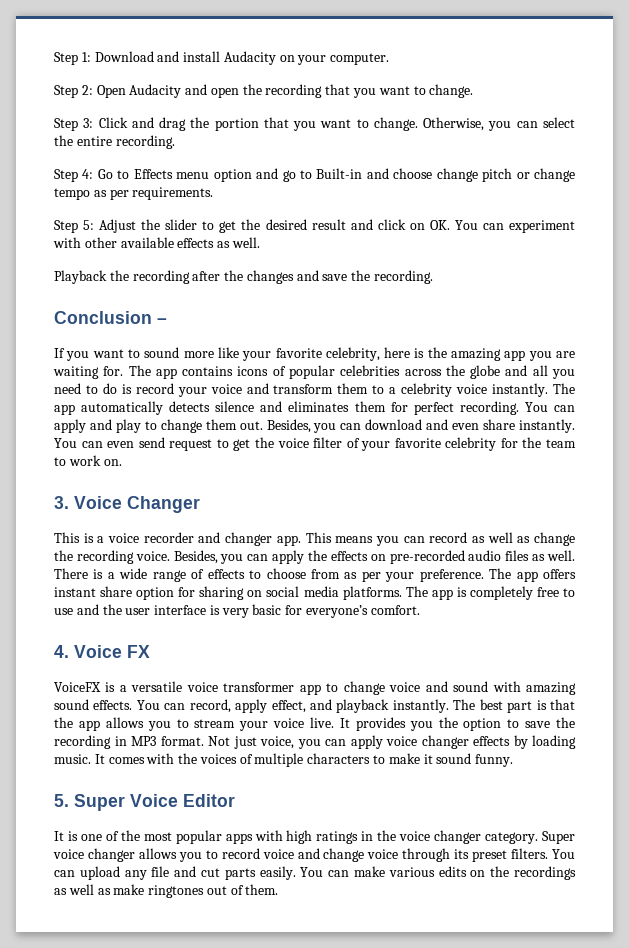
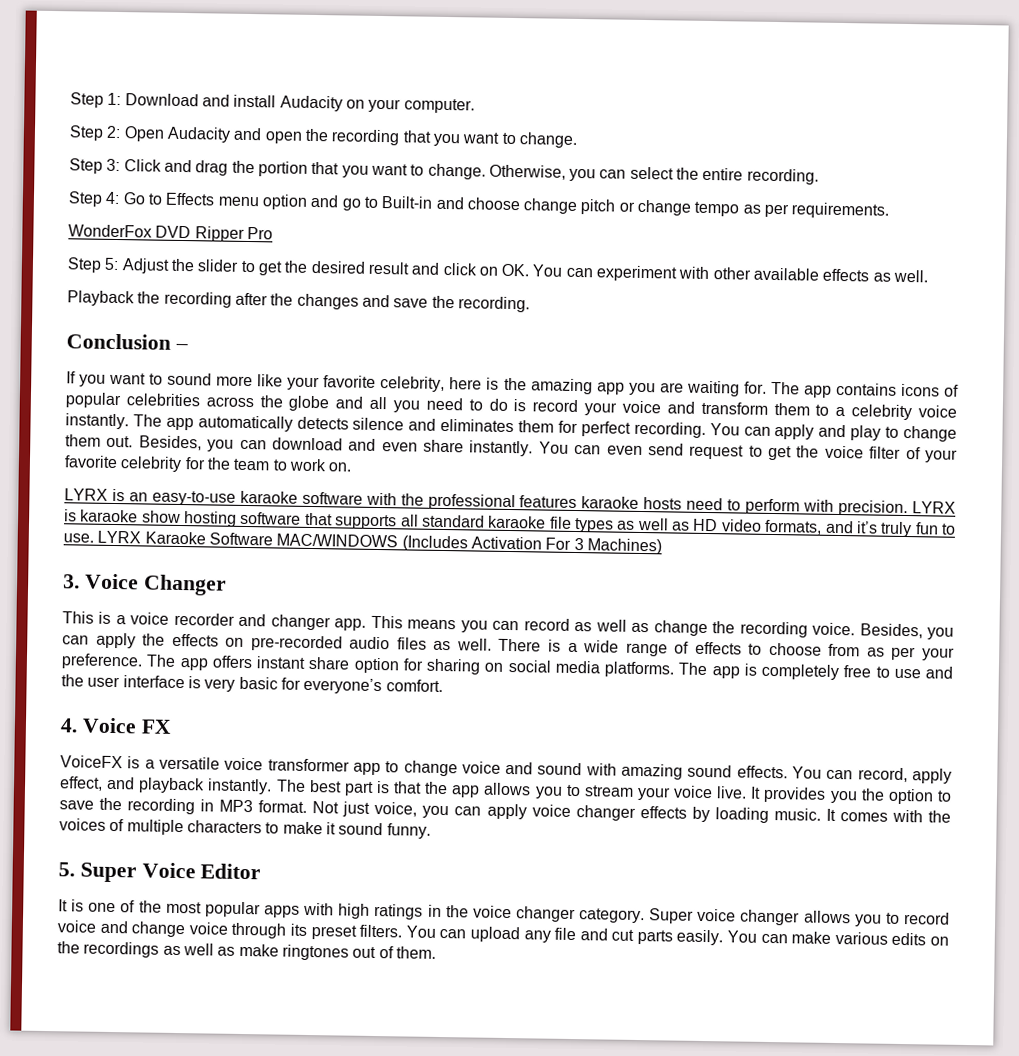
+ WonderFox DVD Ripper Pro
+ LYRX is an easy-to-use karaoke software with the professional features karaoke hosts need to perform with precision. LYRX is karaoke show hosting software that supports all standard karaoke file types as well as HD video formats, and it’s truly fun to use. LYRX Karaoke Software MAC/WINDOWS (Includes Activation For 3 Machines)

